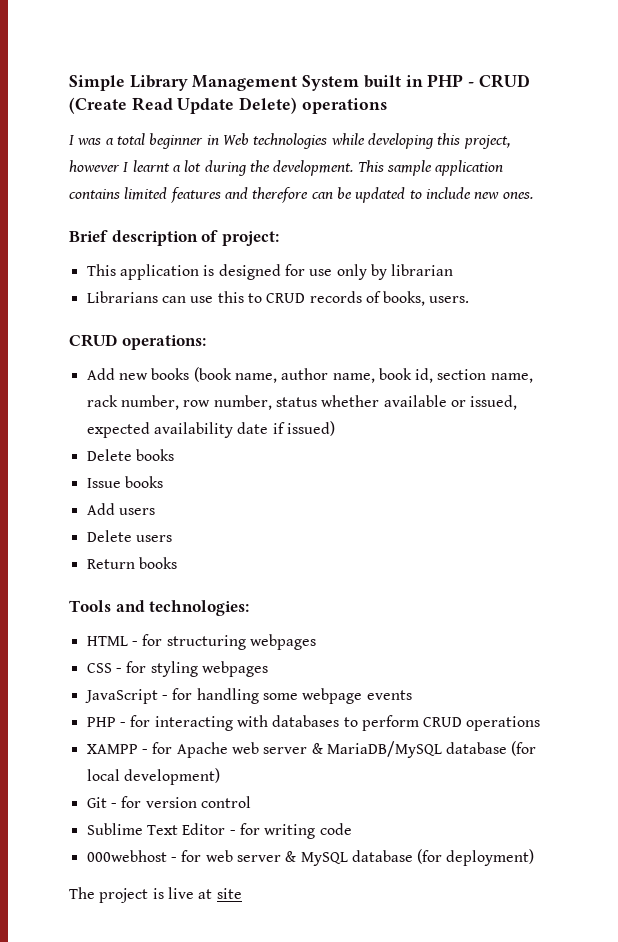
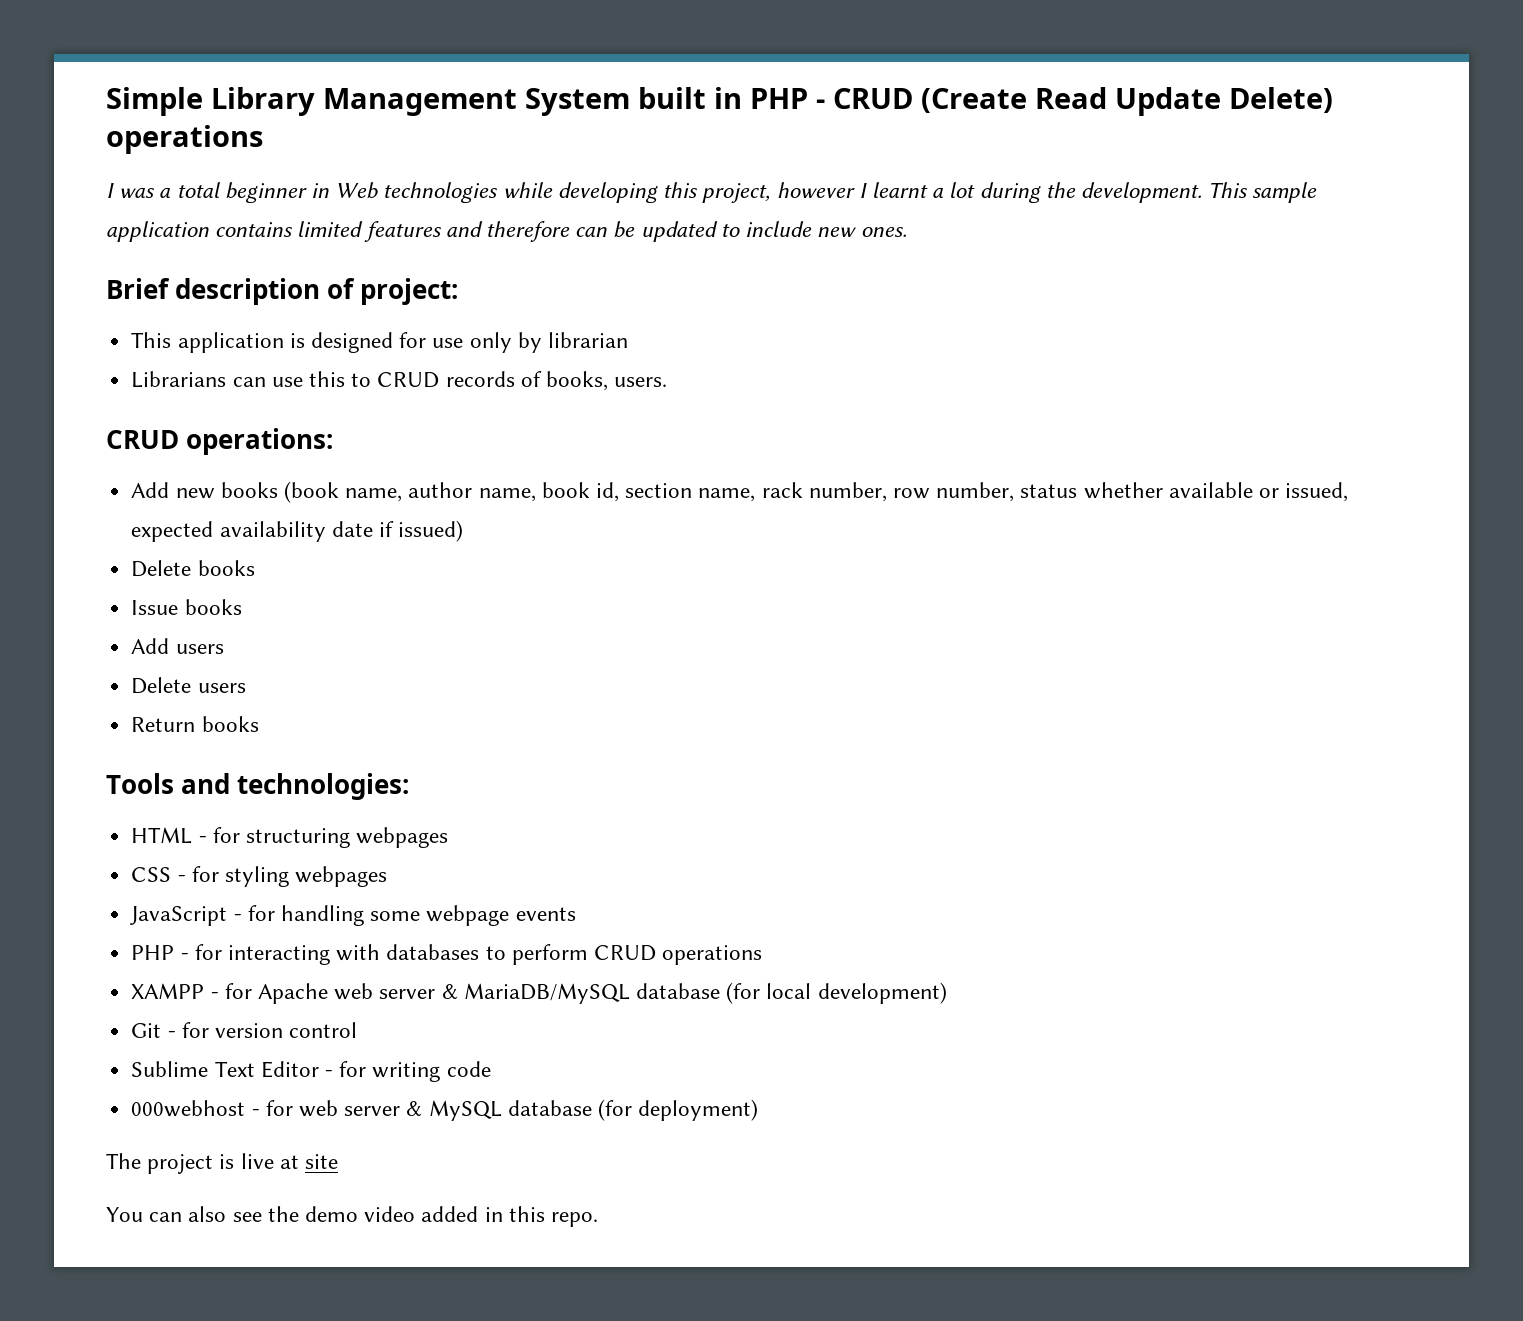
+ You can also see the demo video added in this repo.

